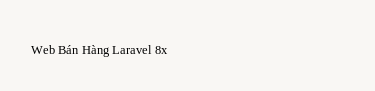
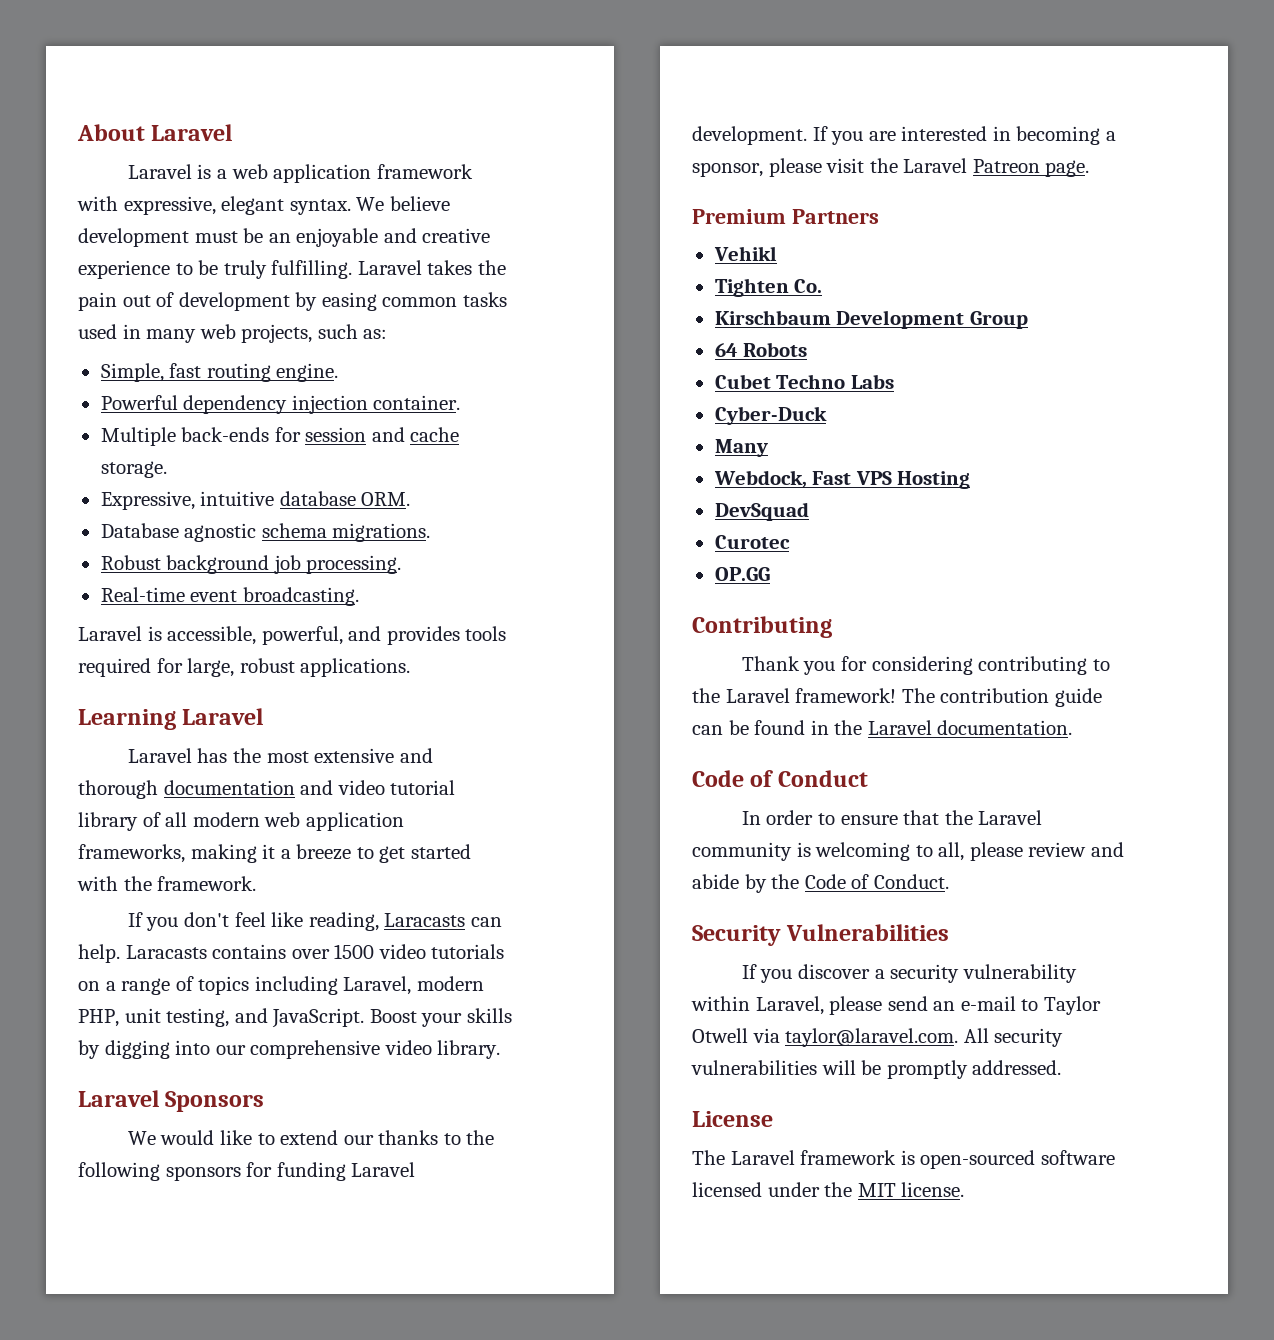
- Web Bán Hàng Laravel 8x
+ About Laravel
+ Laravel is a web application framework with expressive, elegant syntax. We believe development must be an enjoyable and creative experience to be truly fulfilling. Laravel takes the pain out of development by easing common tasks used in many web projects, such as:
+ Simple, fast routing engine.
+ Powerful dependency injection container.
+ Multiple back-ends for session and cache storage.
+ Expressive, intuitive database ORM.
+ Database agnostic schema migrations.
+ Robust background job processing.
+ Real-time event broadcasting.
+ Laravel is accessible, powerful, and provides tools required for large, robust applications.
+ Learning Laravel
+ Laravel has the most extensive and thorough documentation and video tutorial library of all modern web application frameworks, making it a breeze to get started with the framework.
+ If you don't feel like reading, Laracasts can help. Laracasts contains over 1500 video tutorials on a range of topics including Laravel, modern PHP, unit testing, and JavaScript. Boost your skills by digging into our comprehensive video library.
+ Laravel Sponsors
+ We would like to extend our thanks to the following sponsors for funding Laravel development. If you are interested in becoming a sponsor, please visit the Laravel Patreon page.
+ Premium Partners
+ Vehikl
+ Tighten Co.
+ Kirschbaum Development Group
+ 64 Robots
+ Cubet Techno Labs
+ Cyber-Duck
+ Many
+ Webdock, Fast VPS Hosting
+ DevSquad
+ Curotec
+ OP.GG
+ Contributing
+ Thank you for considering contributing to the Laravel framework! The contribution guide can be found in the Laravel documentation.
+ Code of Conduct
+ In order to ensure that the Laravel community is welcoming to all, please review and abide by the Code of Conduct.
+ Security Vulnerabilities
+ If you discover a security vulnerability within Laravel, please send an e-mail to Taylor Otwell via taylor@laravel.com. All security vulnerabilities will be promptly addressed.
+ License
+ The Laravel framework is open-sourced software licensed under the MIT license.

